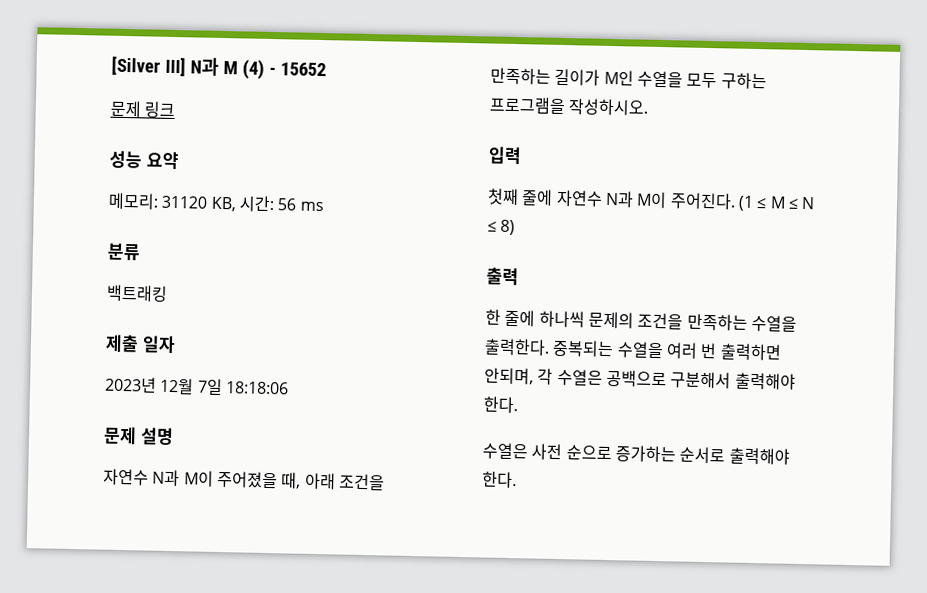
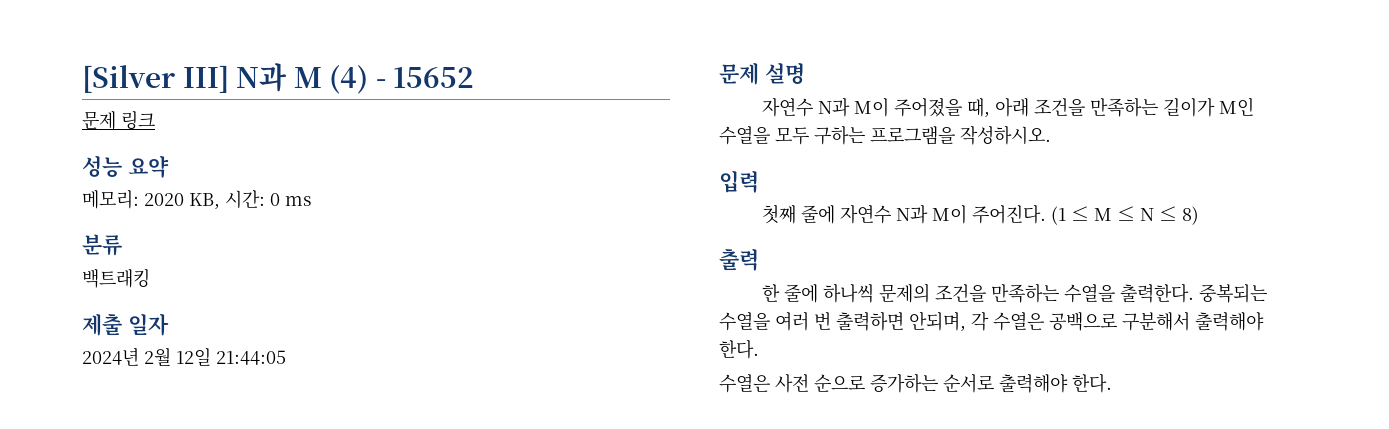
- 메모리: 31120 KB, 시간: 56 ms
+ 메모리: 2020 KB, 시간: 0 ms
- 2023년 12월 7일 18:18:06
+ 2024년 2월 12일 21:44:05

